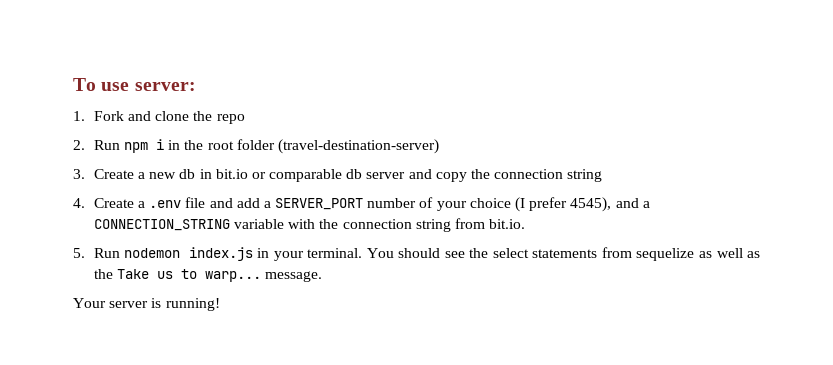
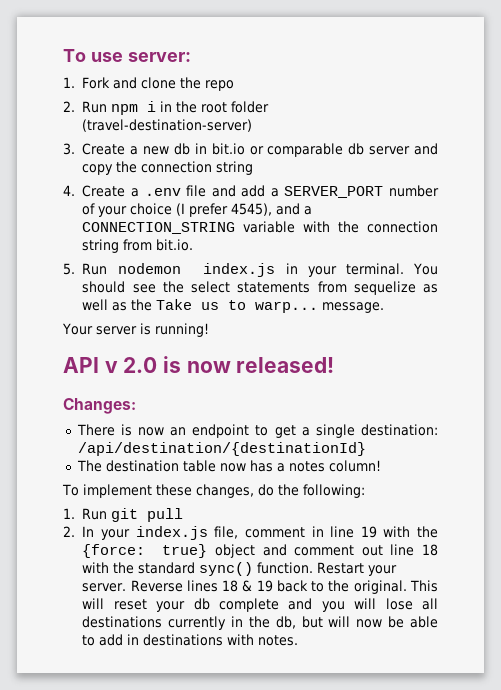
+ API v 2.0 is now released!
+ Changes:
+ There is now an endpoint to get a single destination: /api/destination/{destinationId}
+ The destination table now has a notes column!
+ To implement these changes, do the following:
+ 1. Run git pull
+ 2. In your index.js file, comment in line 19 with the {force: true} object and comment out line 18 with the standard sync() function. Restart your server. Reverse lines 18 & 19 back to the original. This will reset your db complete and you will lose all destinations currently in the db, but will now be able to add in destinations with notes.

